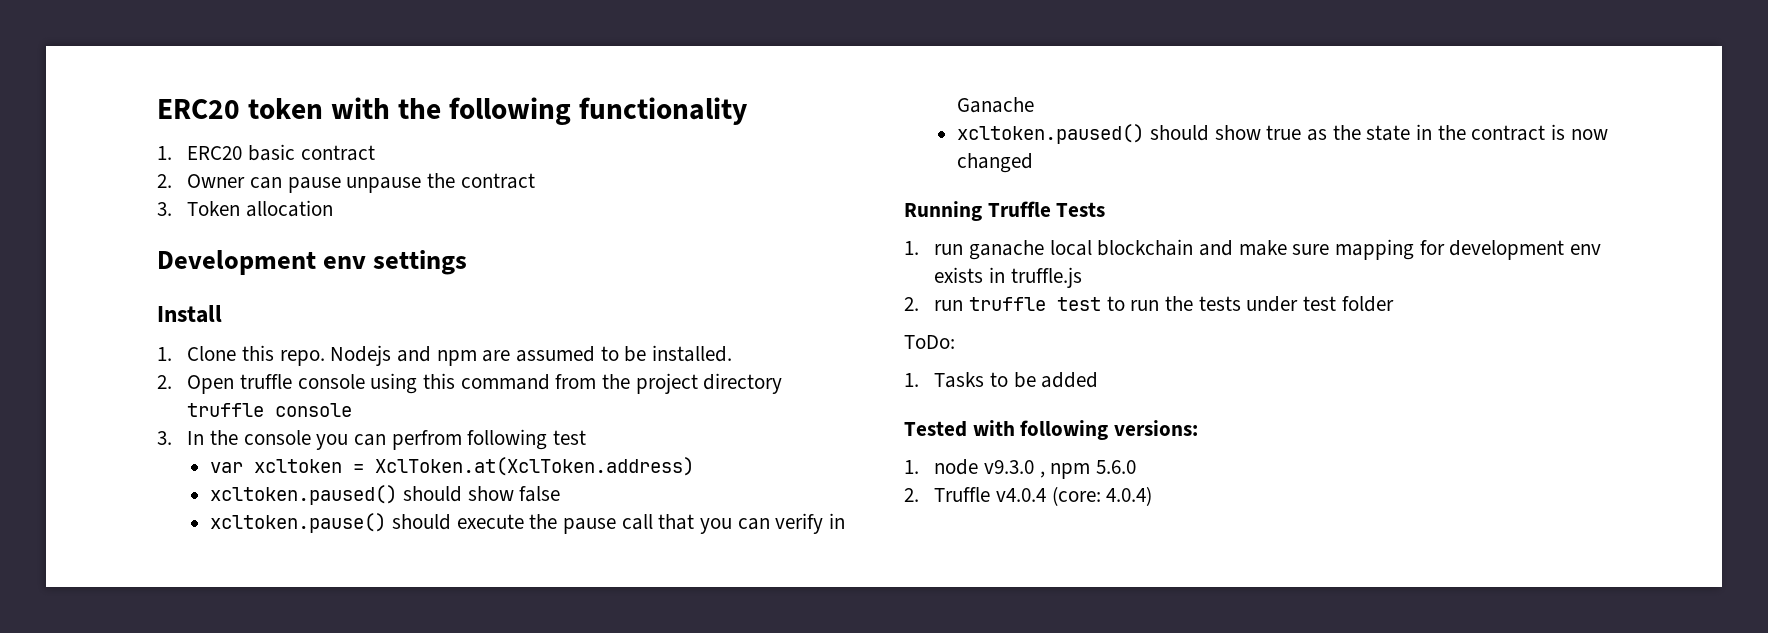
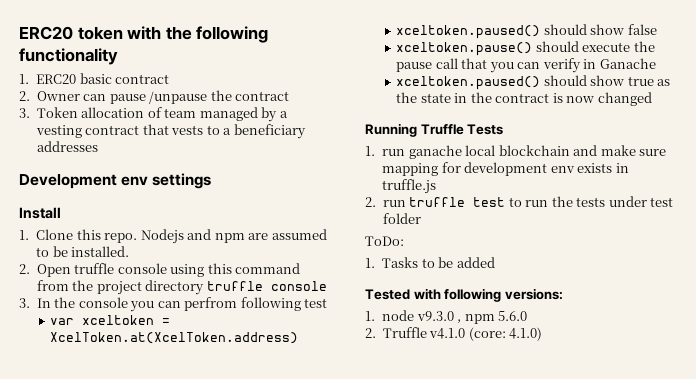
- 2. Owner can pause unpause the contract
+ 2. Owner can pause /unpause the contract
- 3. Token allocation
+ 3. Token allocation of team managed by a vesting contract that vests to a beneficiary addresses
- var xcltoken = XclToken.at(XclToken.address)
- xcltoken.paused() should show false
+ var xceltoken = XcelToken.at(XcelToken.address)
+ xceltoken.paused() should show false
- xcltoken.pause() should execute the pause call that you can verify in Ganache
+ xceltoken.pause() should execute the pause call that you can verify in Ganache
- xcltoken.paused() should show true as the state in the contract is now changed
+ xceltoken.paused() should show true as the state in the contract is now changed
- 2. Truffle v4.0.4 (core: 4.0.4)
+ 2. Truffle v4.1.0 (core: 4.1.0)

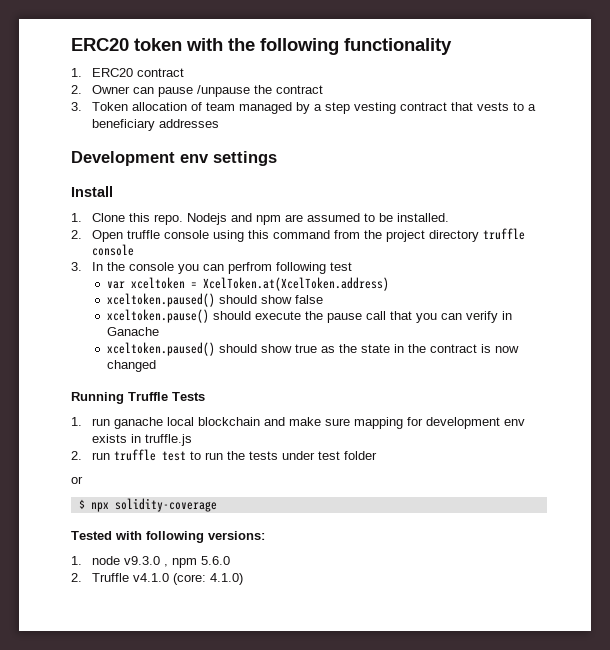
- 1. ERC20 basic contract
+ 1. ERC20 contract
- 3. Token allocation of team managed by a vesting contract that vests to a beneficiary addresses
+ 3. Token allocation of team managed by a step vesting contract that vests to a beneficiary addresses
- ToDo:
- 1. Tasks to be added
+ or
+ $ npx solidity-coverage

